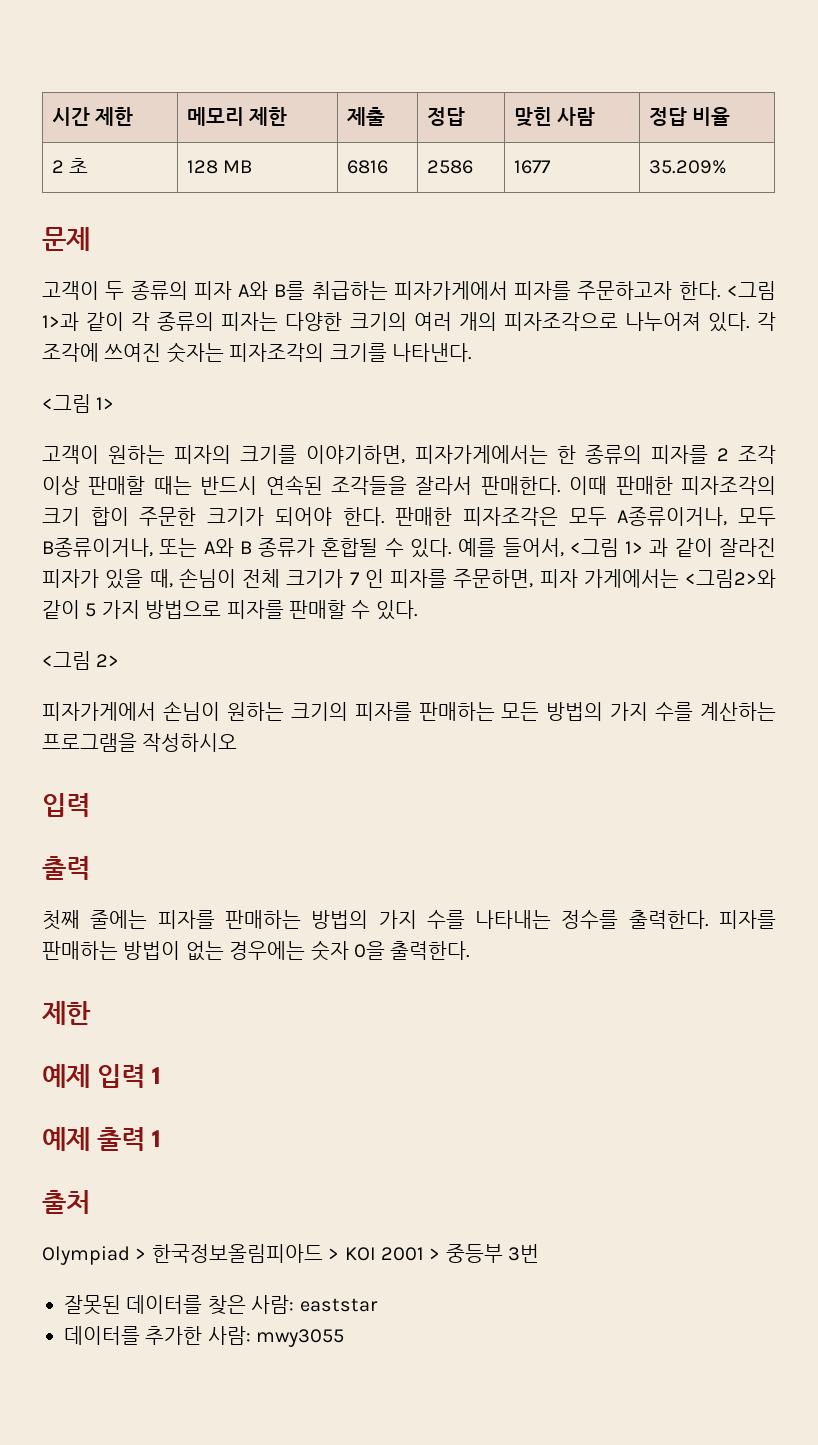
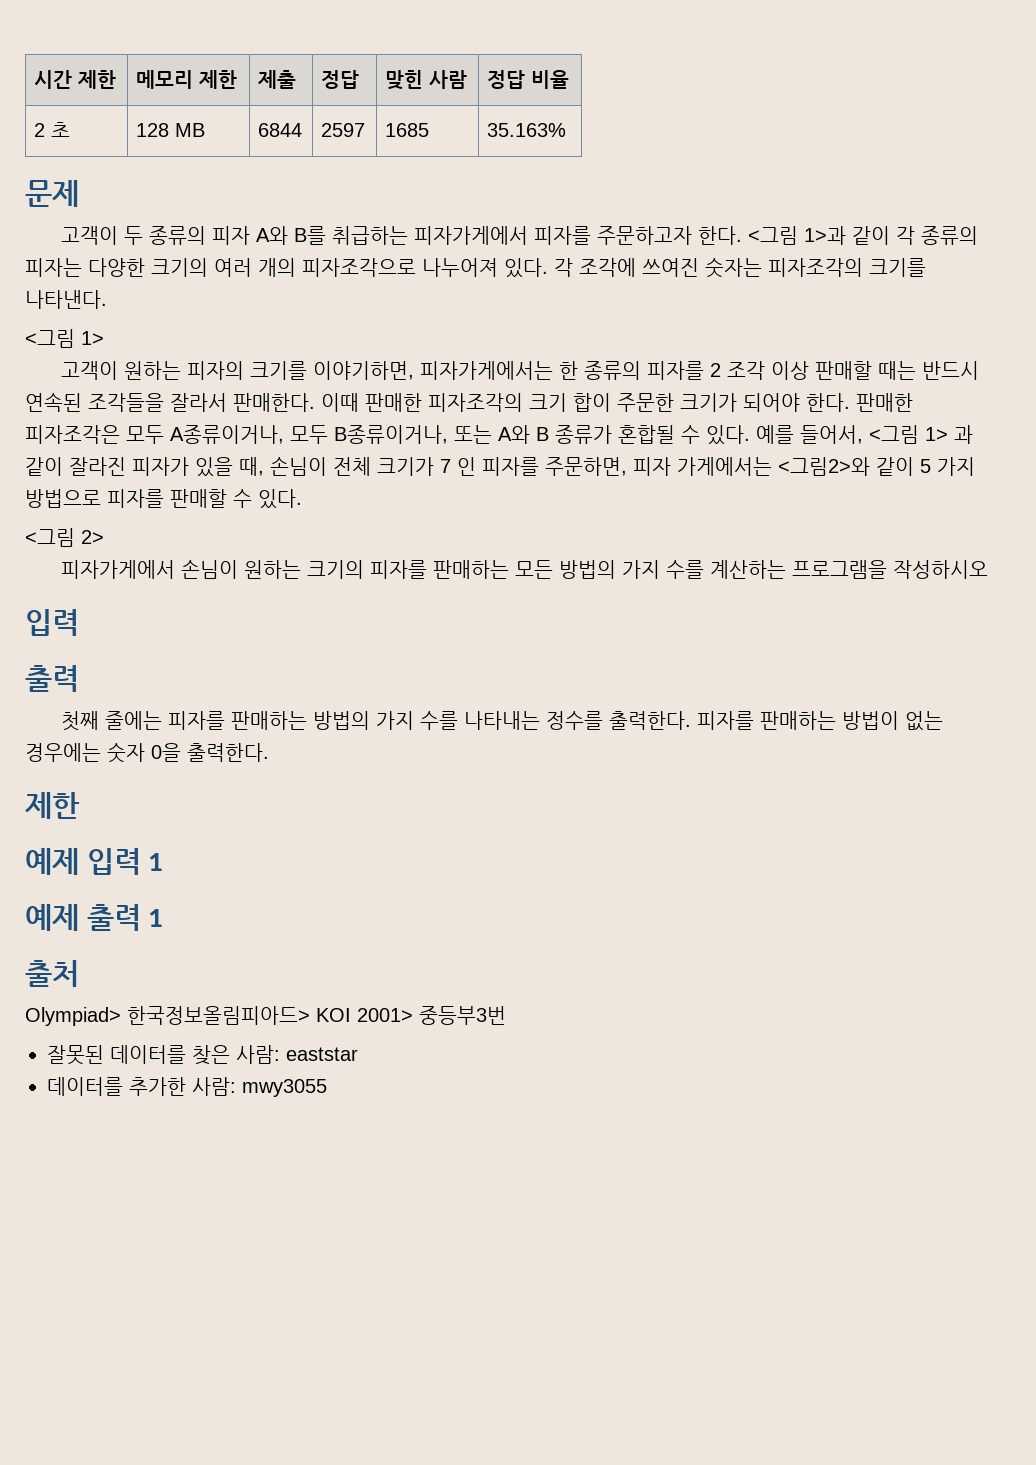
- 2 초 | 128 MB | 6816 | 2586 | 1677 | 35.209%
+ 2 초 | 128 MB | 6844 | 2597 | 1685 | 35.163%
- Olympiad > 한국정보올림피아드 > KOI 2001 > 중등부 3번
+ Olympiad> 한국정보올림피아드> KOI 2001> 중등부3번

